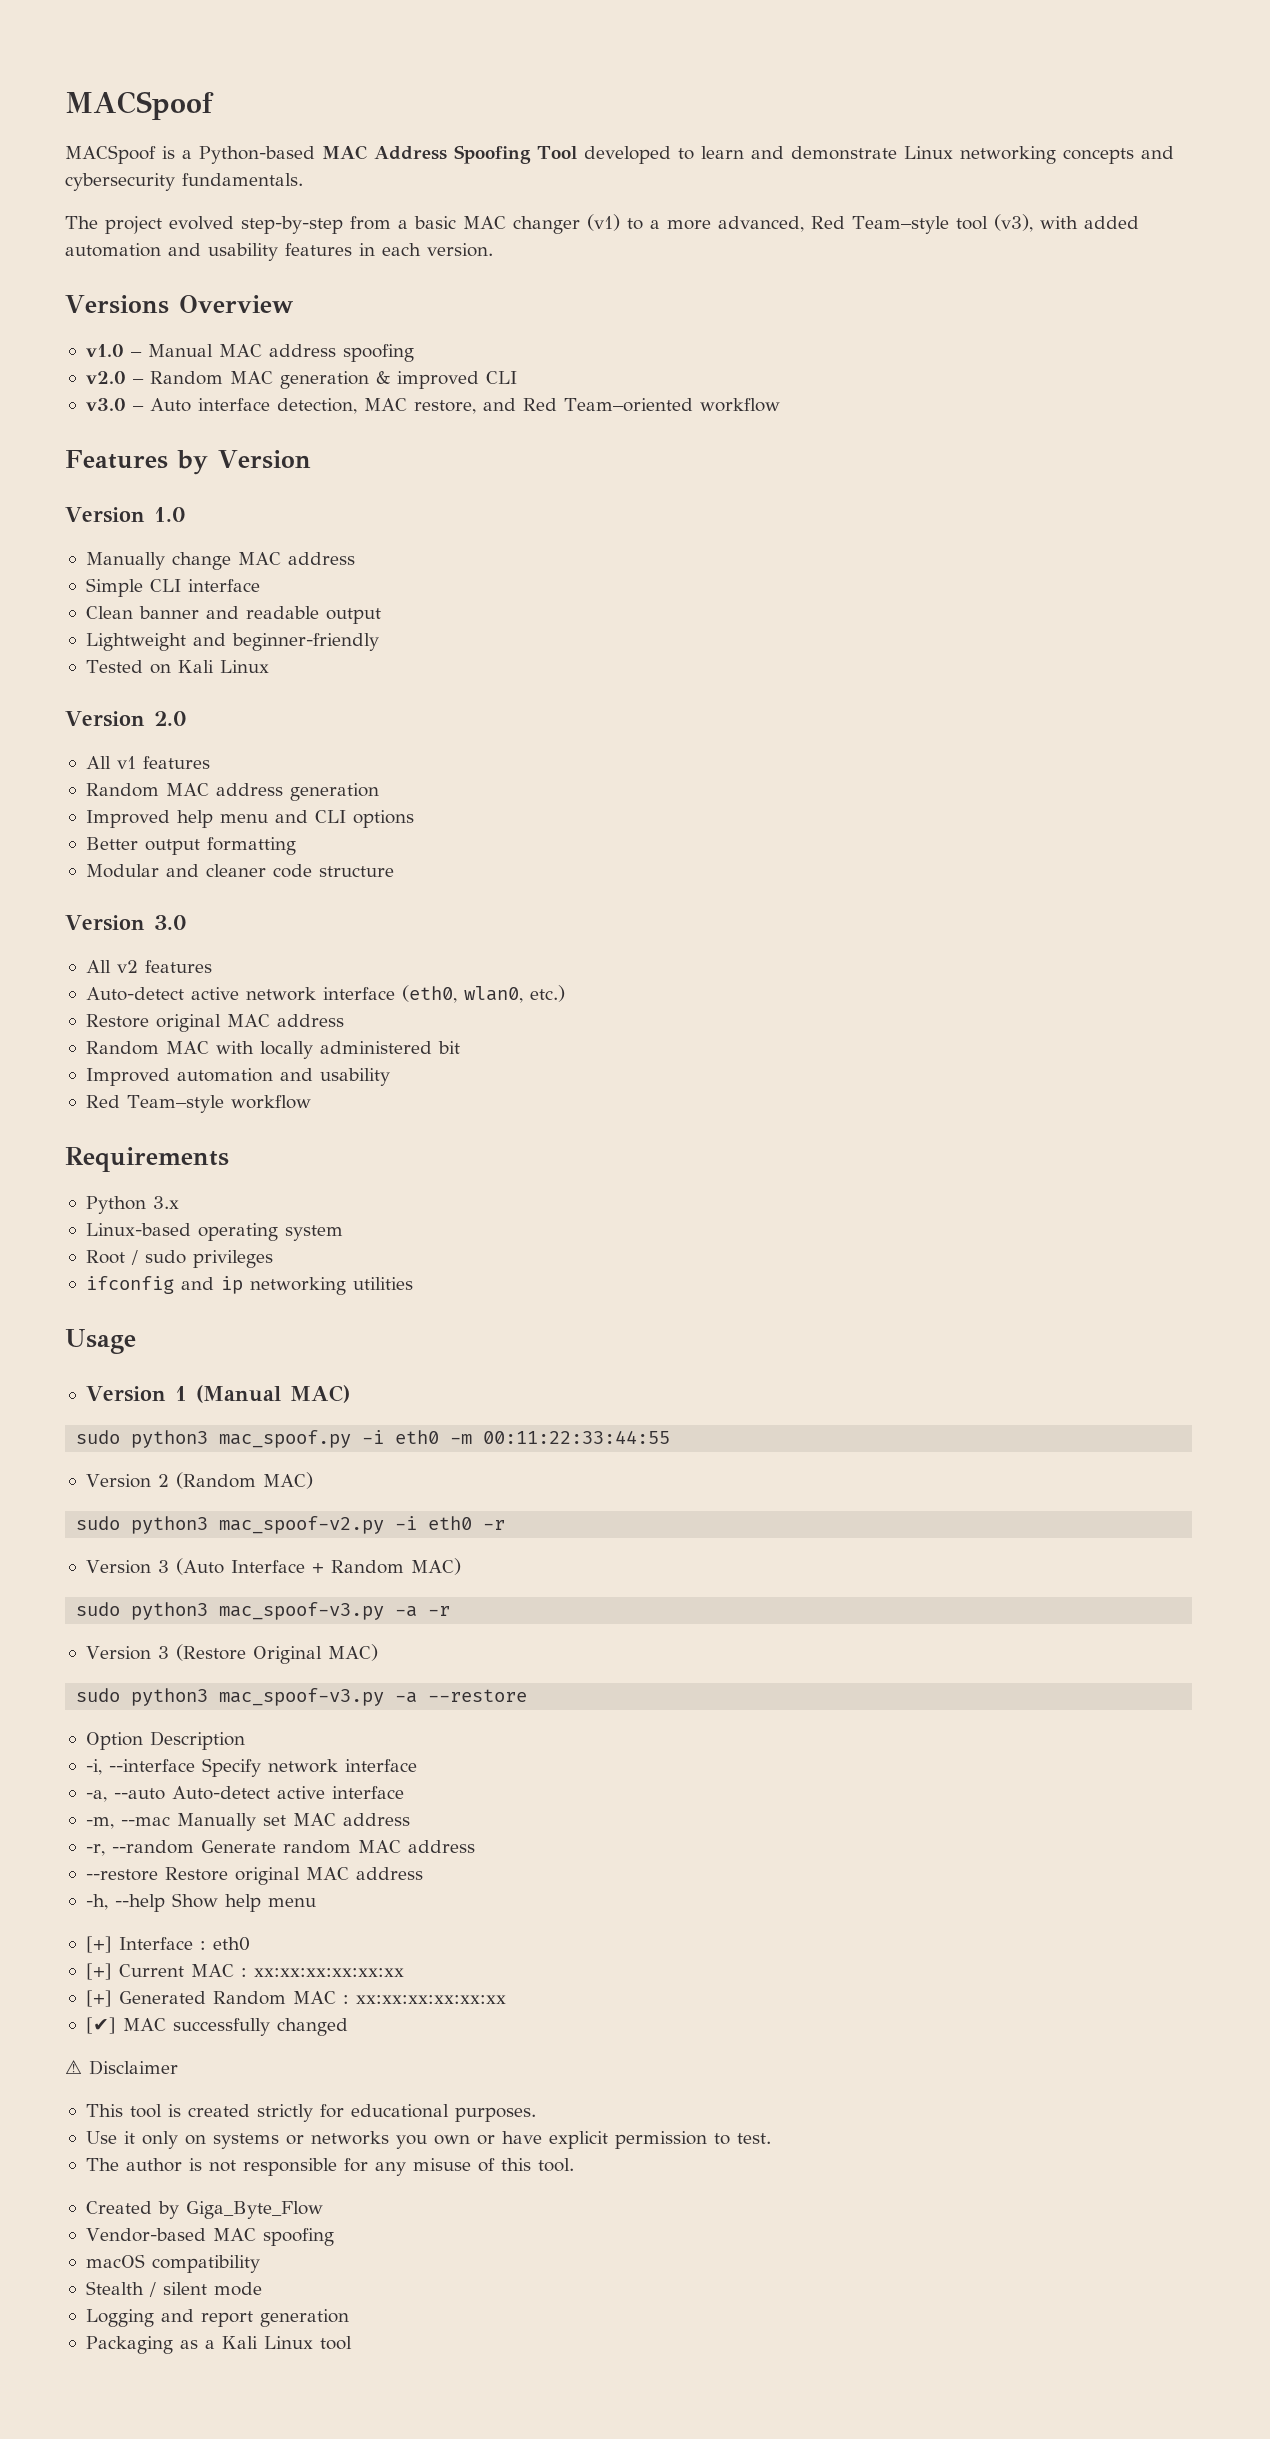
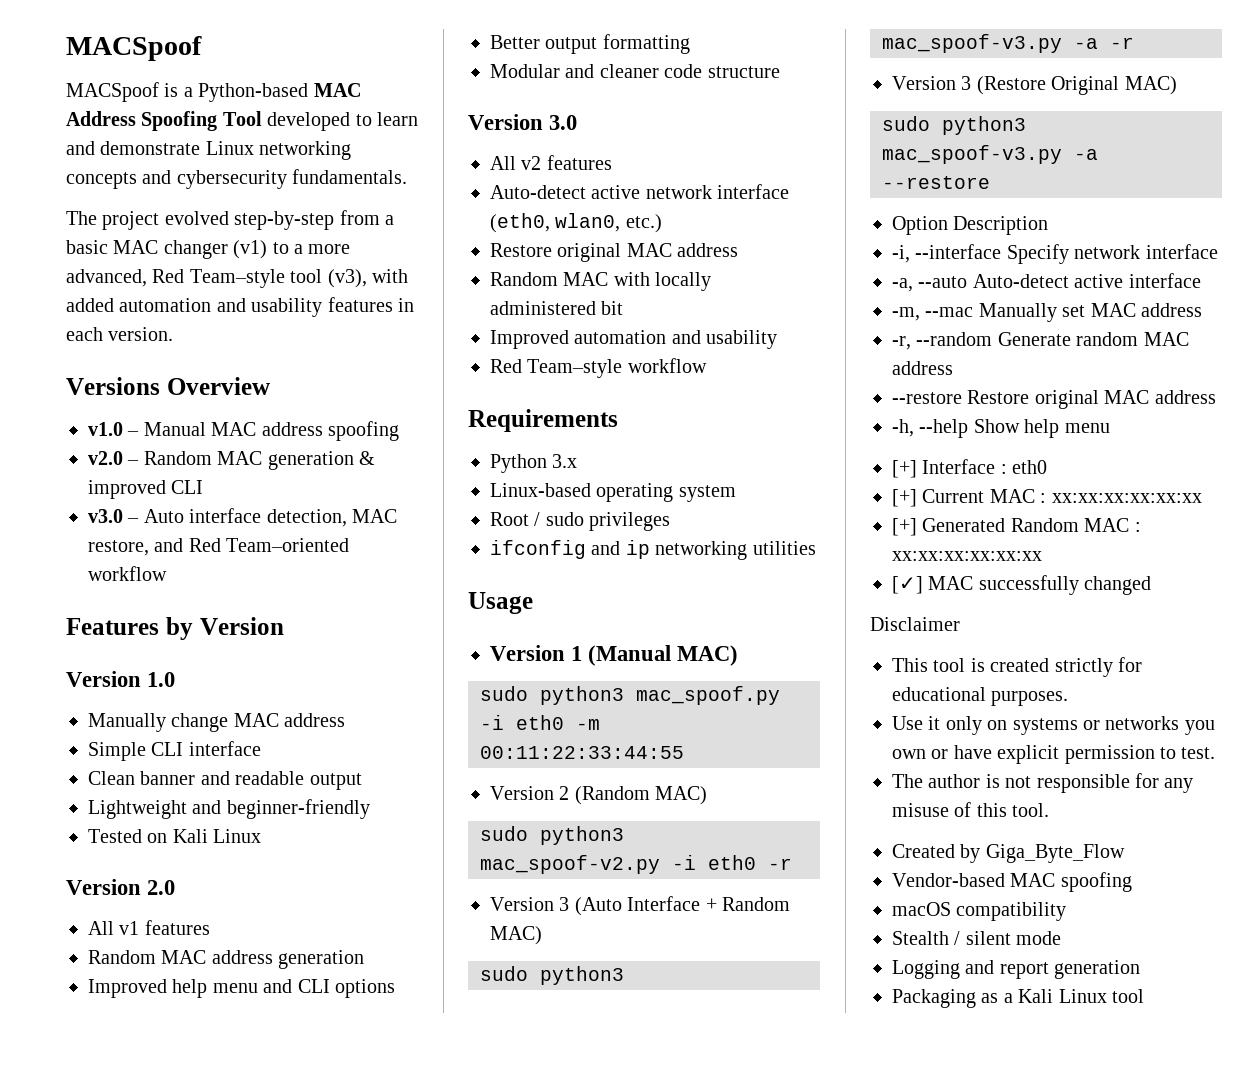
- [✔] MAC successfully changed
+ [✓] MAC successfully changed
- ⚠ Disclaimer
+ Disclaimer

